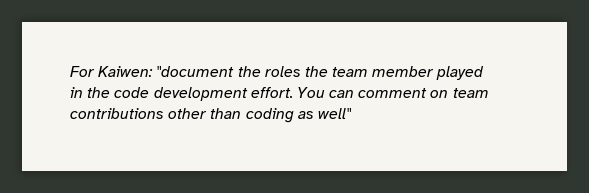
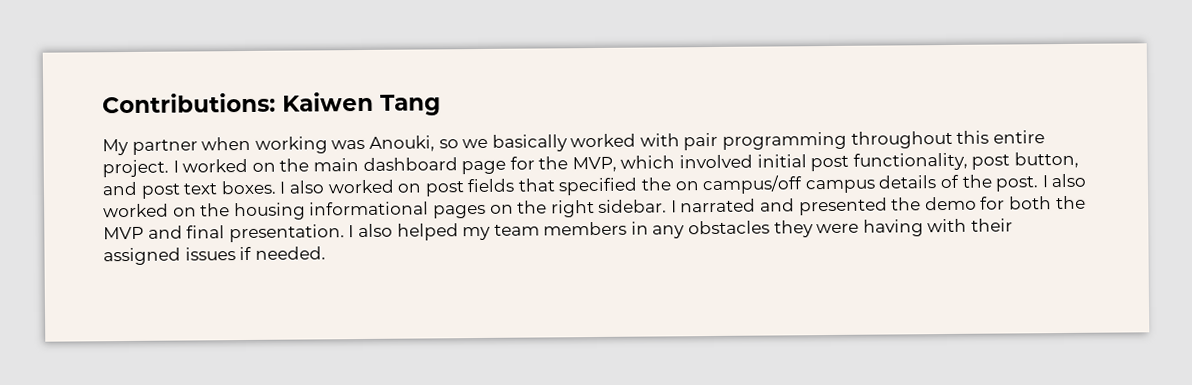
- For Kaiwen: "document the roles the team member played in the code development effort. You can comment on team contributions other than coding as well"
+ Contributions: Kaiwen Tang
+ My partner when working was Anouki, so we basically worked with pair programming throughout this entire project. I worked on the main dashboard page for the MVP, which involved initial post functionality, post button, and post text boxes. I also worked on post fields that specified the on campus/off campus details of the post. I also worked on the housing informational pages on the right sidebar. I narrated and presented the demo for both the MVP and final presentation. I also helped my team members in any obstacles they were having with their assigned issues if needed.

